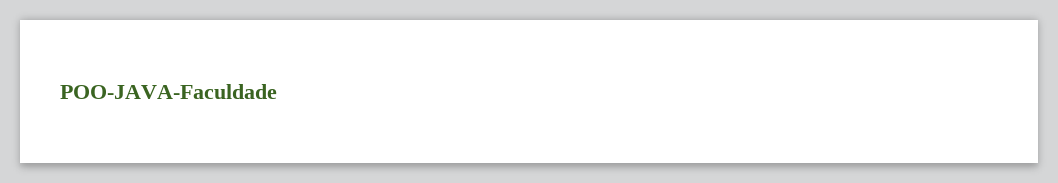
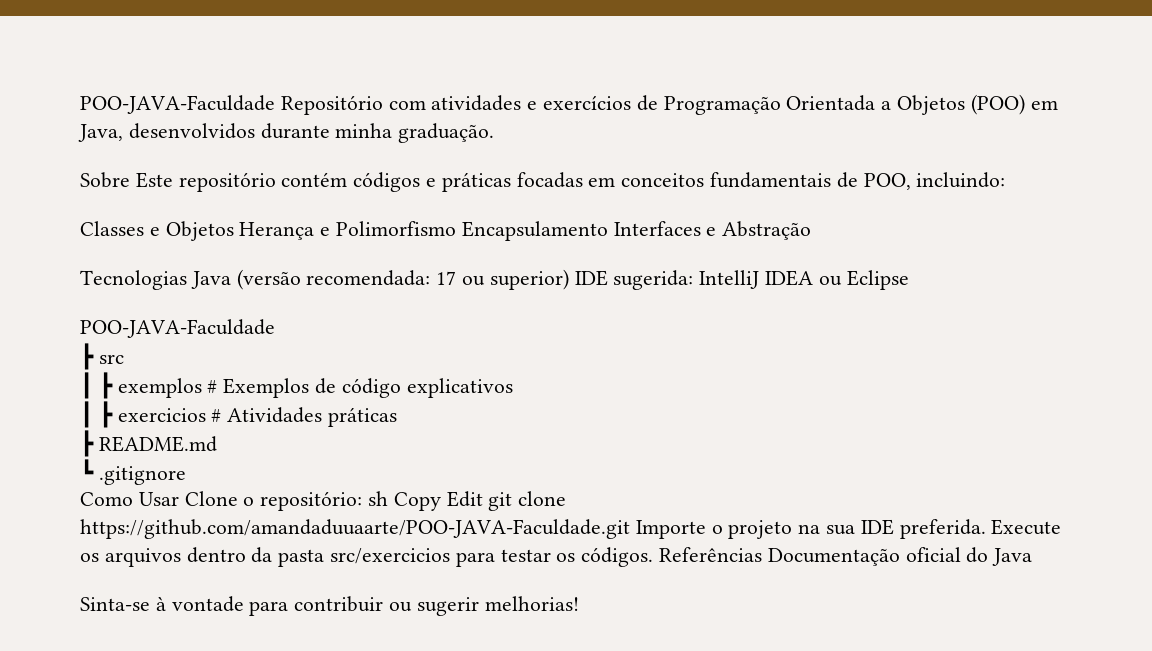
+ POO-JAVA-Faculdade Repositório com atividades e exercícios de Programação Orientada a Objetos (POO) em Java, desenvolvidos durante minha graduação.
+ Sobre Este repositório contém códigos e práticas focadas em conceitos fundamentais de POO, incluindo:
+ Classes e Objetos Herança e Polimorfismo Encapsulamento Interfaces e Abstração
+ Tecnologias Java (versão recomendada: 17 ou superior) IDE sugerida: IntelliJ IDEA ou Eclipse
  POO-JAVA-Faculdade
+ ┣ src
+ ┃ ┣ exemplos # Exemplos de código explicativos
+ ┃ ┣ exercicios # Atividades práticas
+ ┣ README.md
+ ┗ .gitignore
+ Como Usar Clone o repositório: sh Copy Edit git clone https://github.com/amandaduuaarte/POO-JAVA-Faculdade.git Importe o projeto na sua IDE preferida. Execute os arquivos dentro da pasta src/exercicios para testar os códigos. Referências Documentação oficial do Java
+ Sinta-se à vontade para contribuir ou sugerir melhorias!

